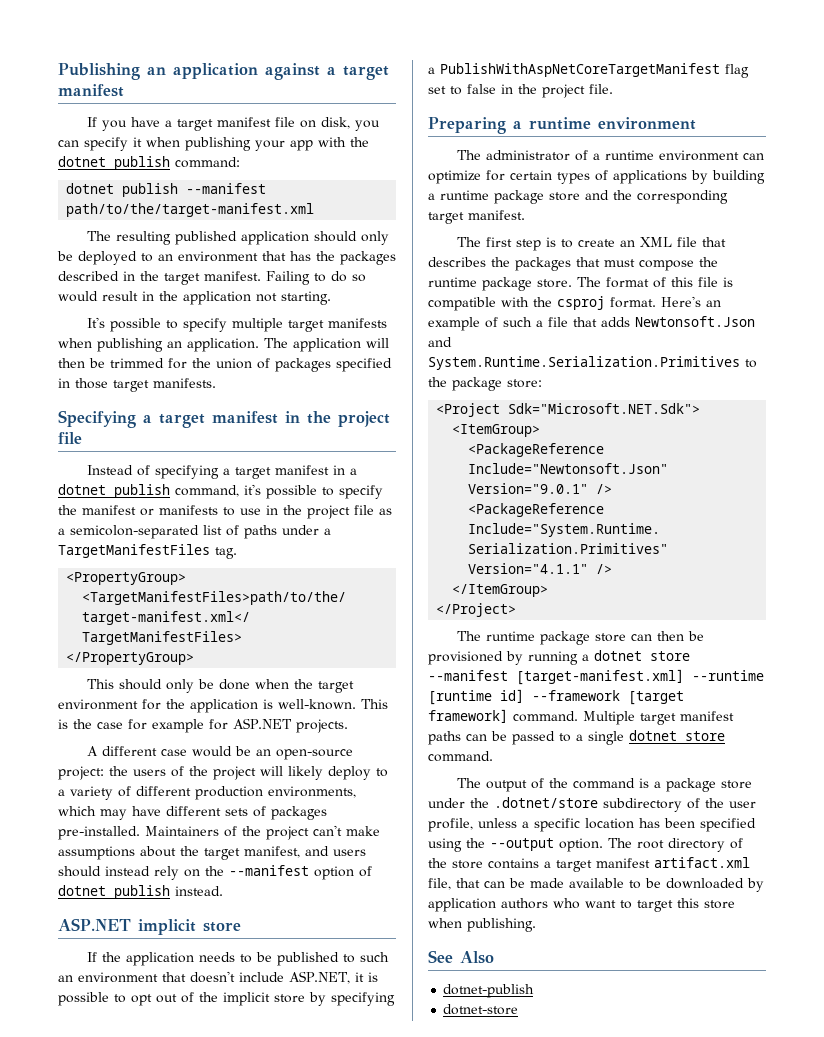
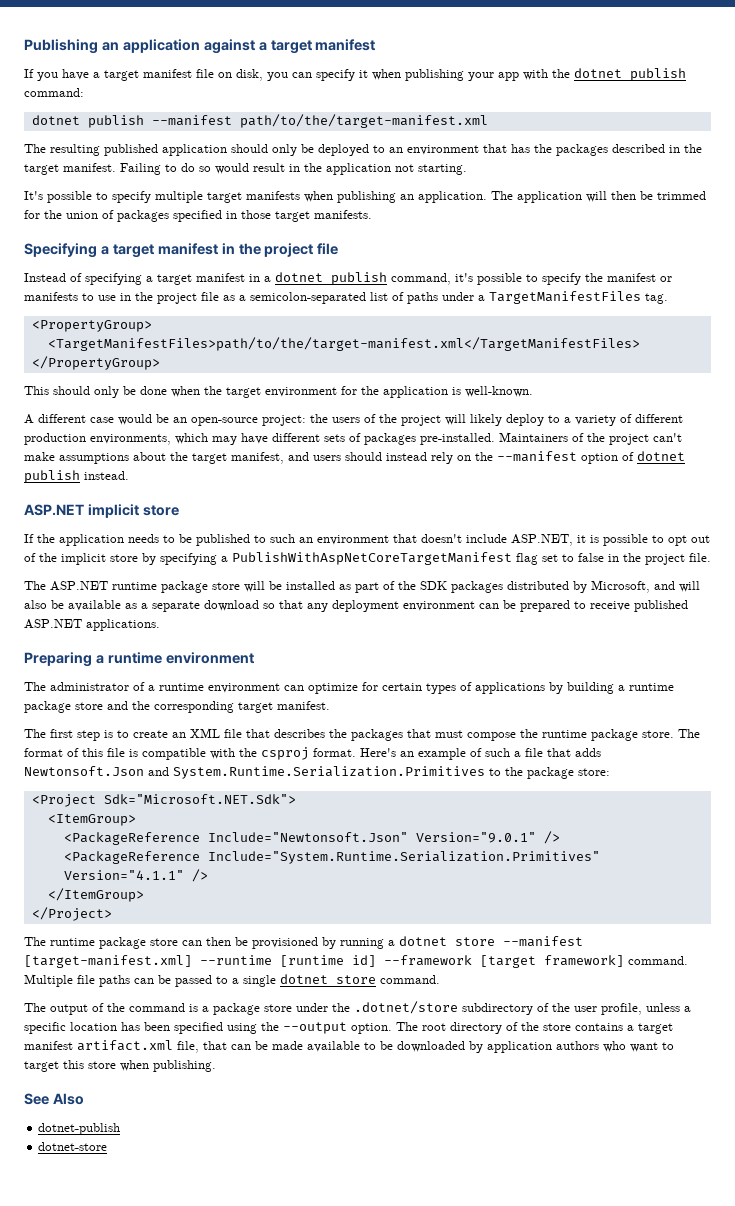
- This is the case for example for ASP.NET projects.
+ The ASP.NET runtime package store will be installed as part of the SDK packages distributed by Microsoft, and will also be available as a separate download so that any deployment environment can be prepared to receive published ASP.NET applications.
- Multiple target manifest paths can be passed to a single dotnet store command.
+ Multiple file paths can be passed to a single dotnet store command.

